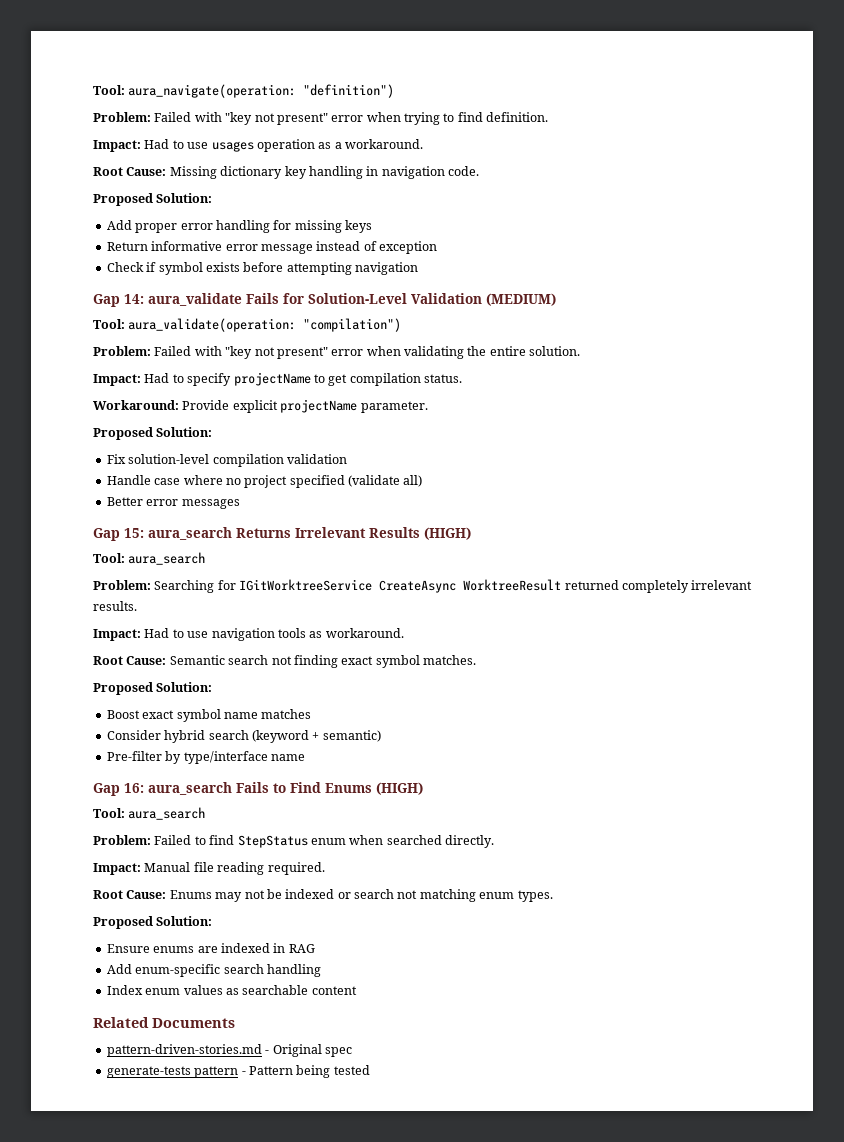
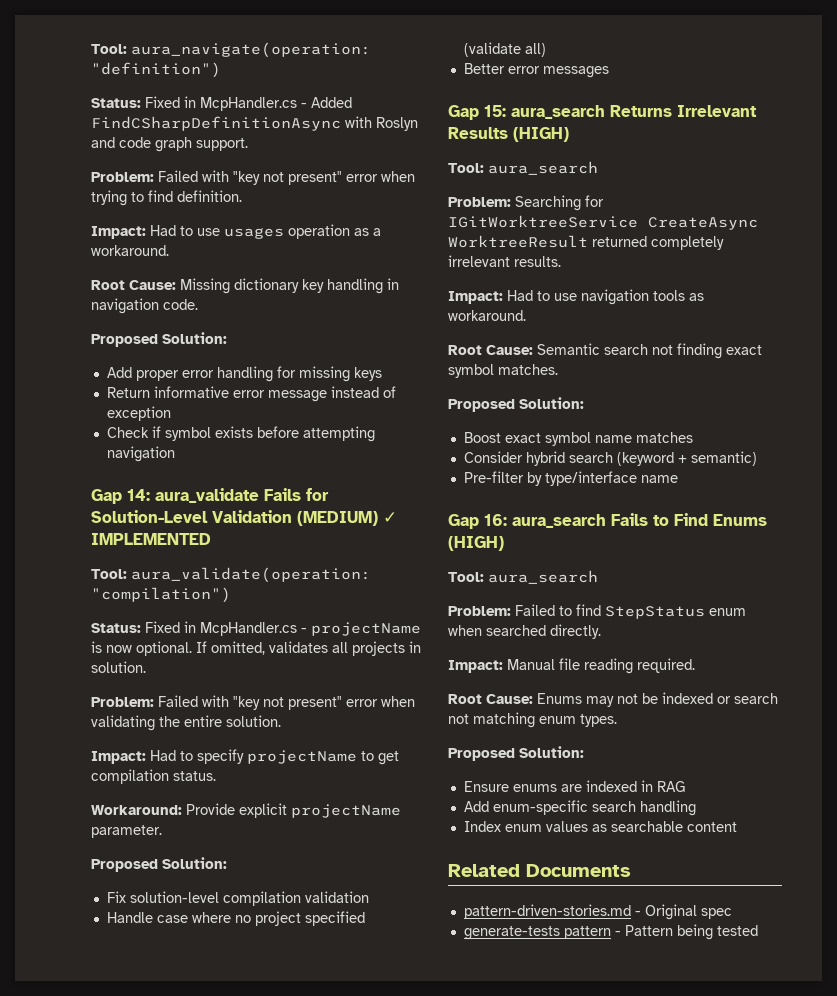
+ Status: Fixed in McpHandler.cs - Added FindCSharpDefinitionAsync with Roslyn and code graph support.
- Gap 14: aura_validate Fails for Solution-Level Validation (MEDIUM)
+ Gap 14: aura_validate Fails for Solution-Level Validation (MEDIUM) ✓ IMPLEMENTED
+ Status: Fixed in McpHandler.cs - projectName is now optional. If omitted, validates all projects in solution.

